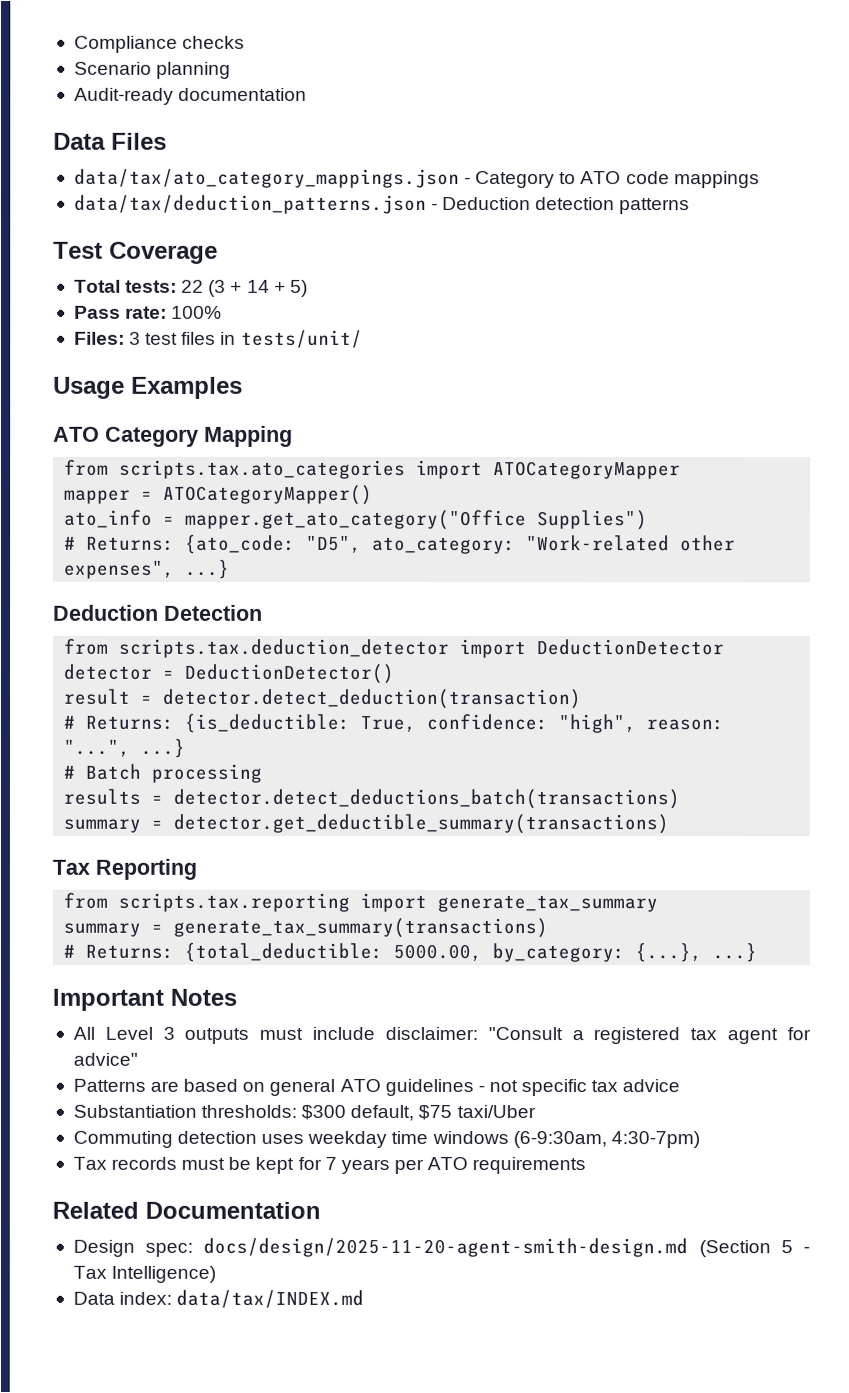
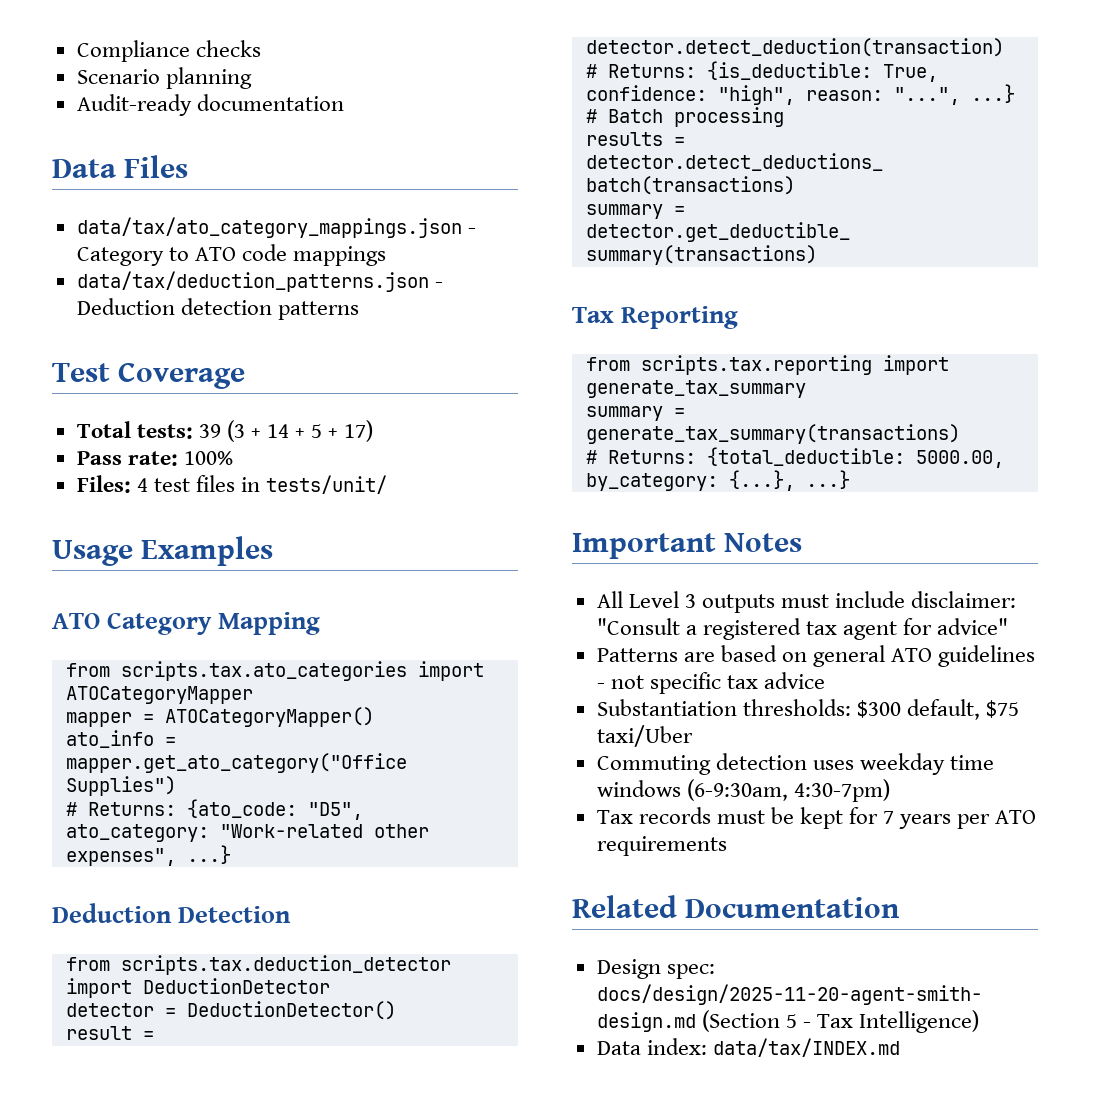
- Total tests: 22 (3 + 14 + 5)
+ Total tests: 39 (3 + 14 + 5 + 17)
- Files: 3 test files in tests/unit/
+ Files: 4 test files in tests/unit/

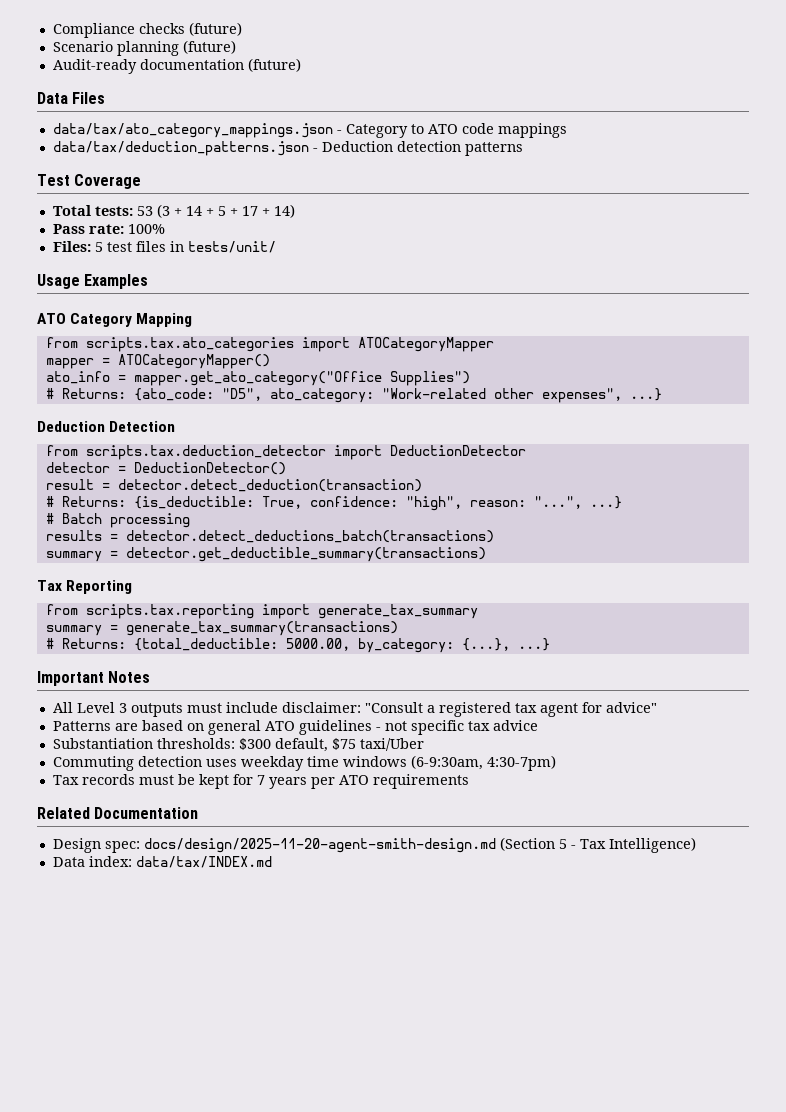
- Compliance checks
+ Compliance checks (future)
- Scenario planning
+ Scenario planning (future)
- Audit-ready documentation
+ Audit-ready documentation (future)
- Total tests: 39 (3 + 14 + 5 + 17)
+ Total tests: 53 (3 + 14 + 5 + 17 + 14)
- Files: 4 test files in tests/unit/
+ Files: 5 test files in tests/unit/

